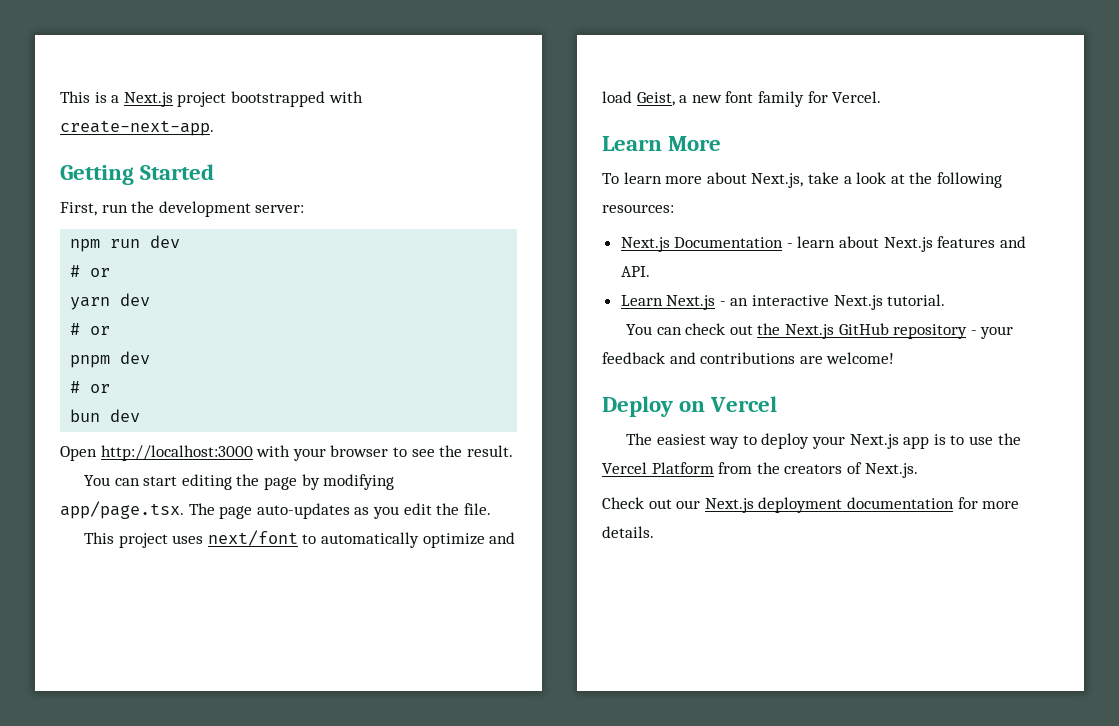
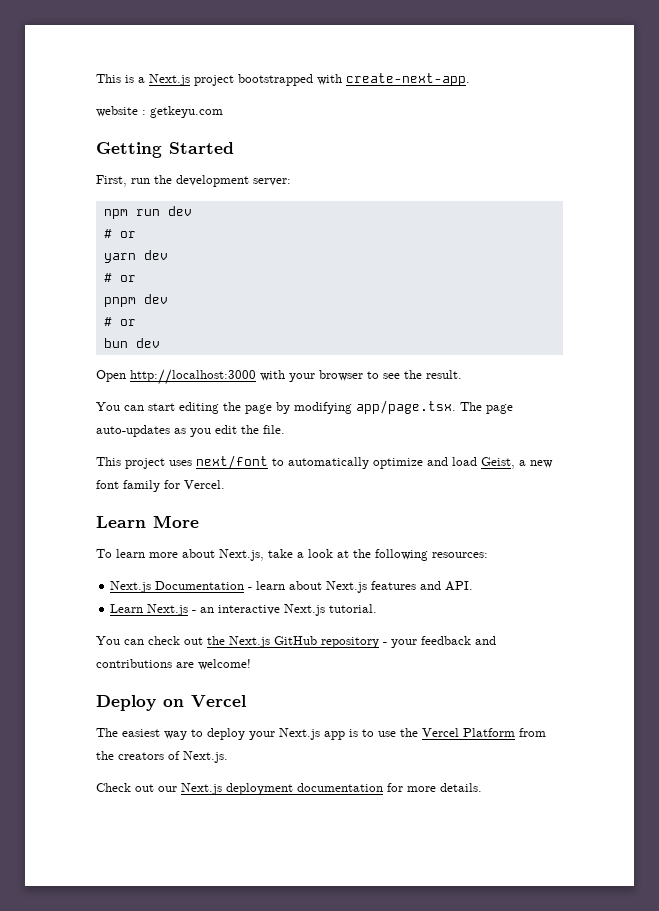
+ website : getkeyu.com

